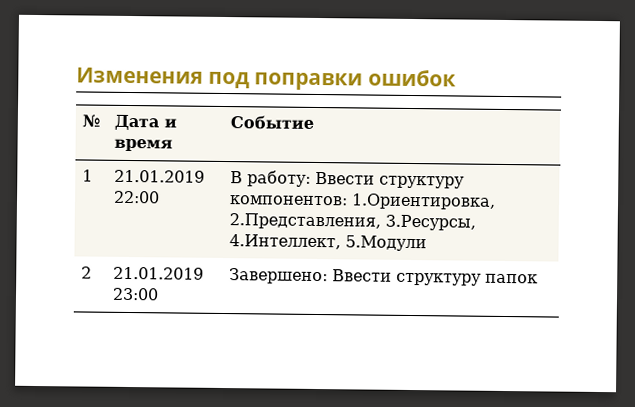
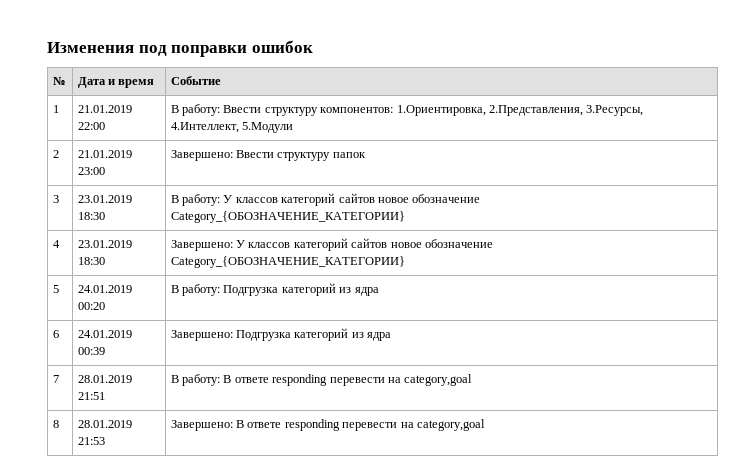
+ 3 | 23.01.2019 18:30 | В работу: У классов категорий сайтов новое обозначение Category_{ОБОЗНАЧЕНИЕ_КАТЕГОРИИ}
+ 4 | 23.01.2019 18:30 | Завершено: У классов категорий сайтов новое обозначение Category_{ОБОЗНАЧЕНИЕ_КАТЕГОРИИ}
+ 5 | 24.01.2019 00:20 | В работу: Подгрузка категорий из ядра
+ 6 | 24.01.2019 00:39 | Завершено: Подгрузка категорий из ядра
+ 7 | 28.01.2019 21:51 | В работу: В ответе responding перевести на category,goal
+ 8 | 28.01.2019 21:53 | Завершено: В ответе responding перевести на category,goal

